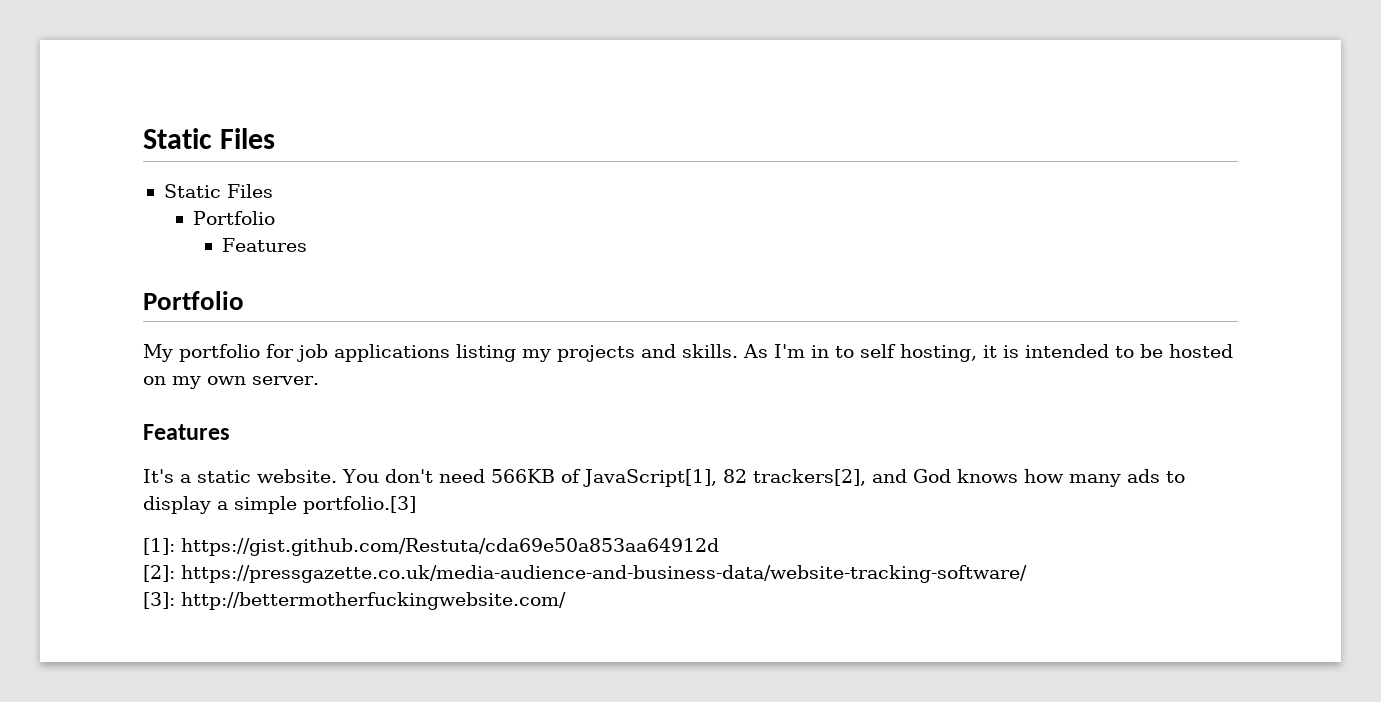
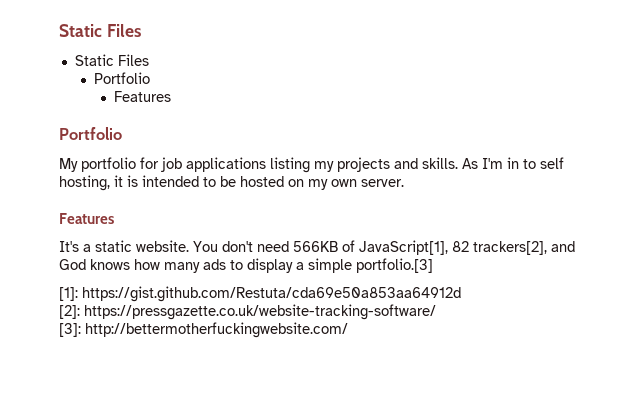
- [2]: https://pressgazette.co.uk/media-audience-and-business-data/website-tracking-software/
+ [2]: https://pressgazette.co.uk/website-tracking-software/

